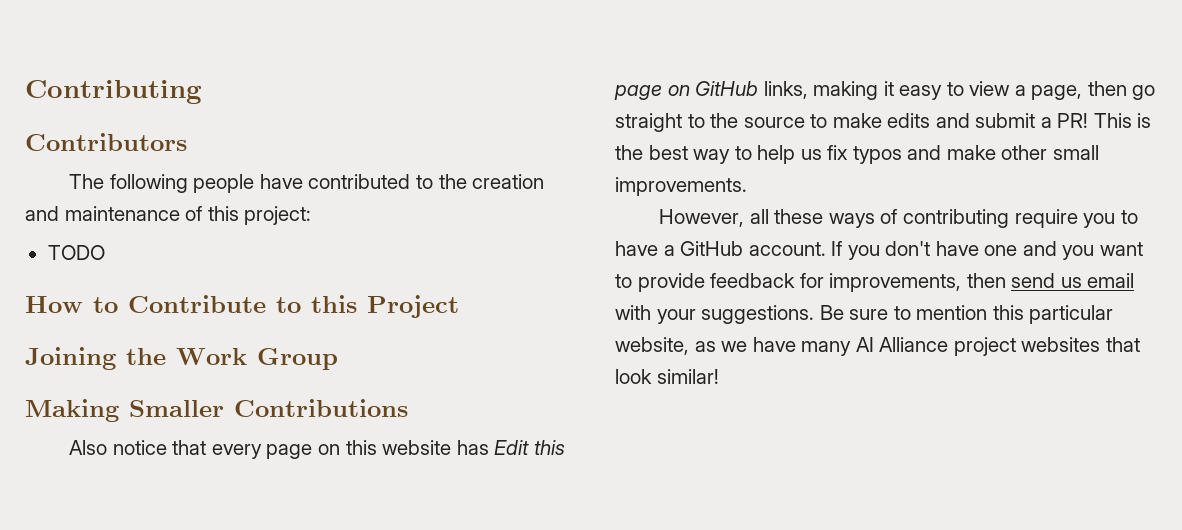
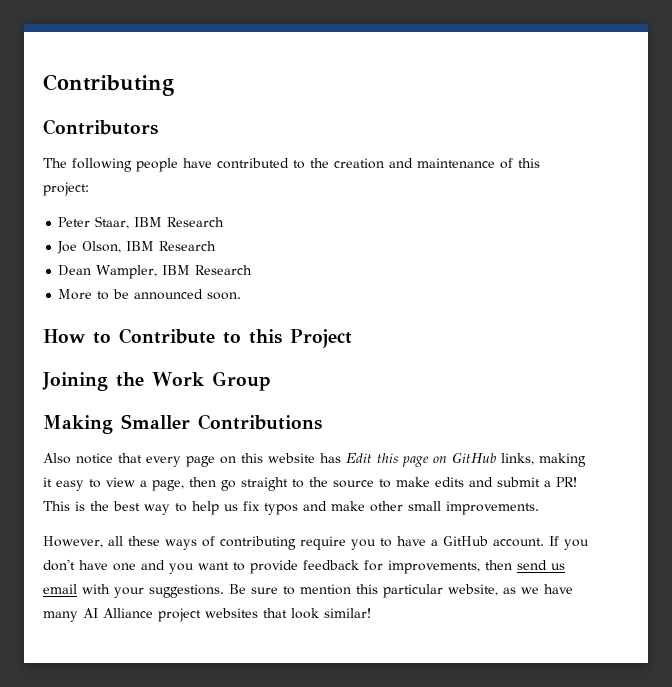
- TODO
+ Peter Staar, IBM Research
+ Joe Olson, IBM Research
+ Dean Wampler, IBM Research
+ More to be announced soon.

